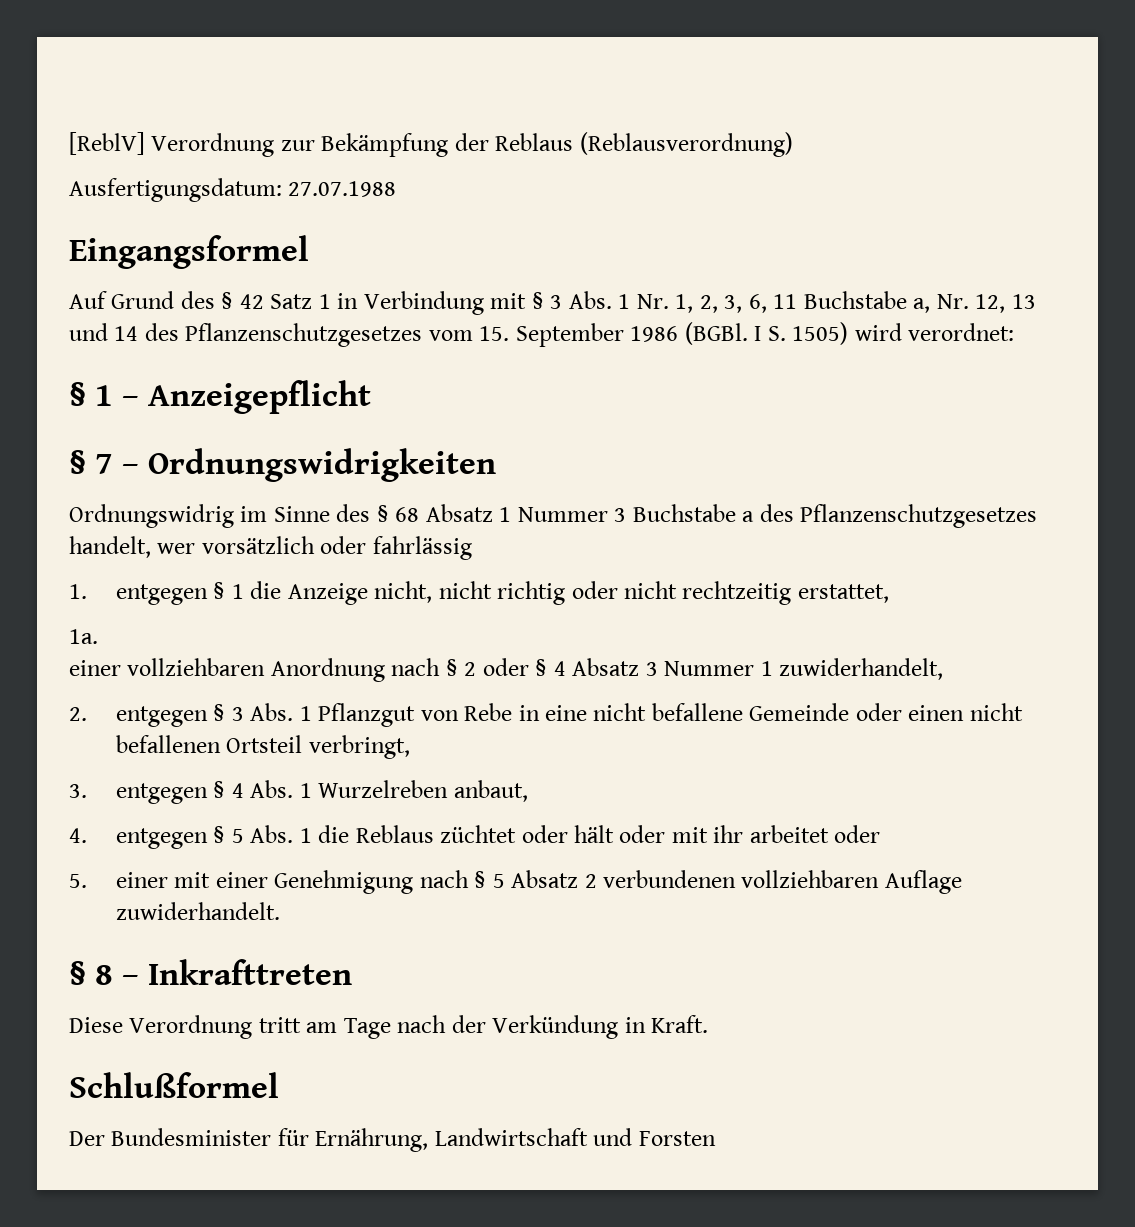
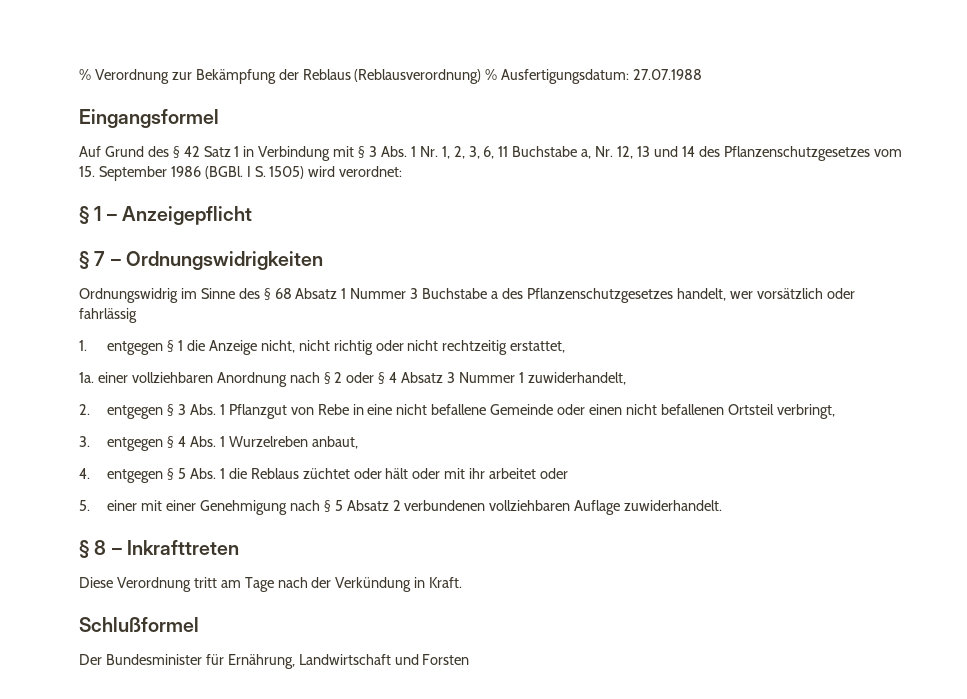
- [ReblV] Verordnung zur Bekämpfung der Reblaus (Reblausverordnung)
- Ausfertigungsdatum: 27.07.1988
+ % Verordnung zur Bekämpfung der Reblaus (Reblausverordnung) % Ausfertigungsdatum: 27.07.1988
- 1a.
- einer vollziehbaren Anordnung nach § 2 oder § 4 Absatz 3 Nummer 1 zuwiderhandelt,
+ 1a. einer vollziehbaren Anordnung nach § 2 oder § 4 Absatz 3 Nummer 1 zuwiderhandelt,

